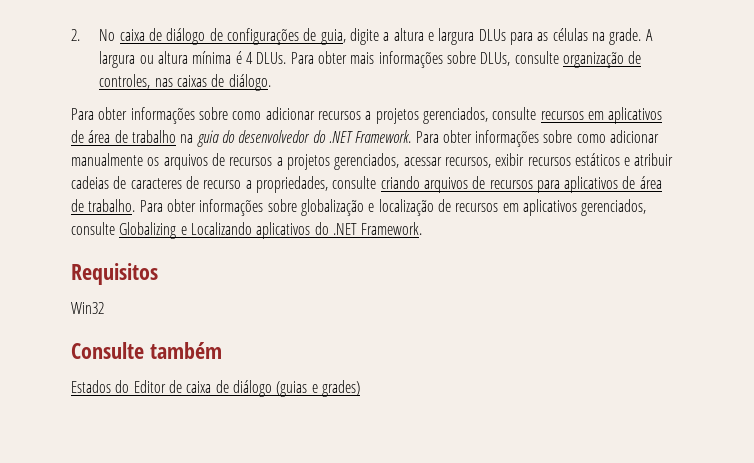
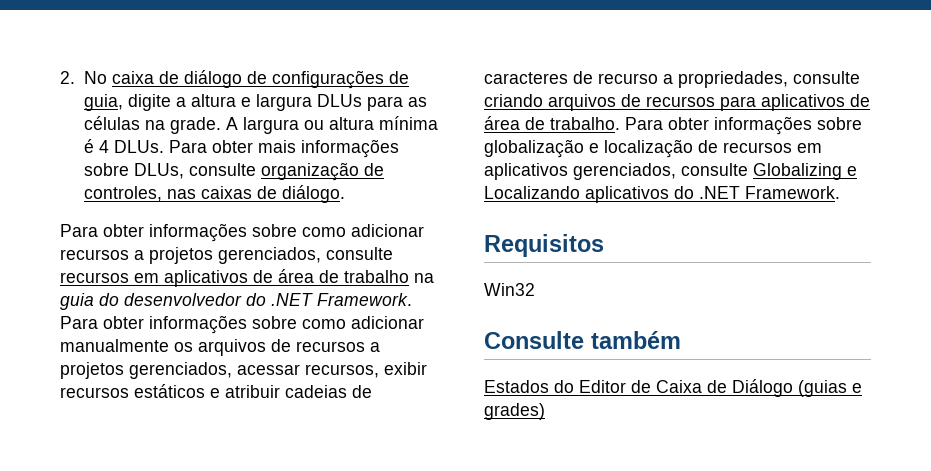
- Estados do Editor de caixa de diálogo (guias e grades)
+ Estados do Editor de Caixa de Diálogo (guias e grades)

